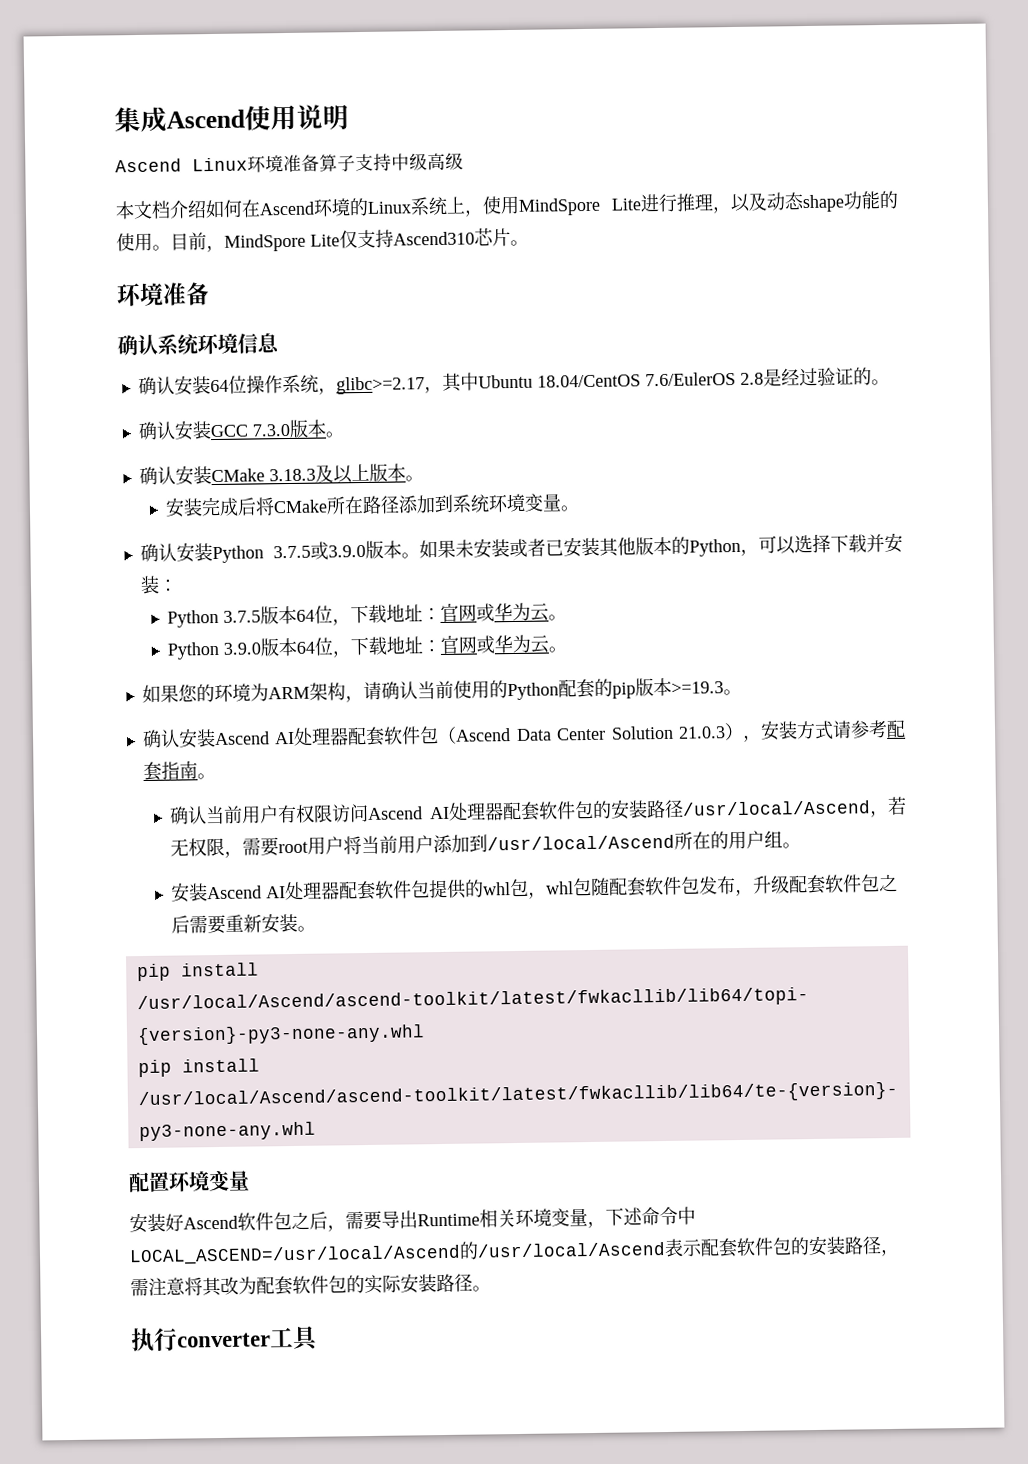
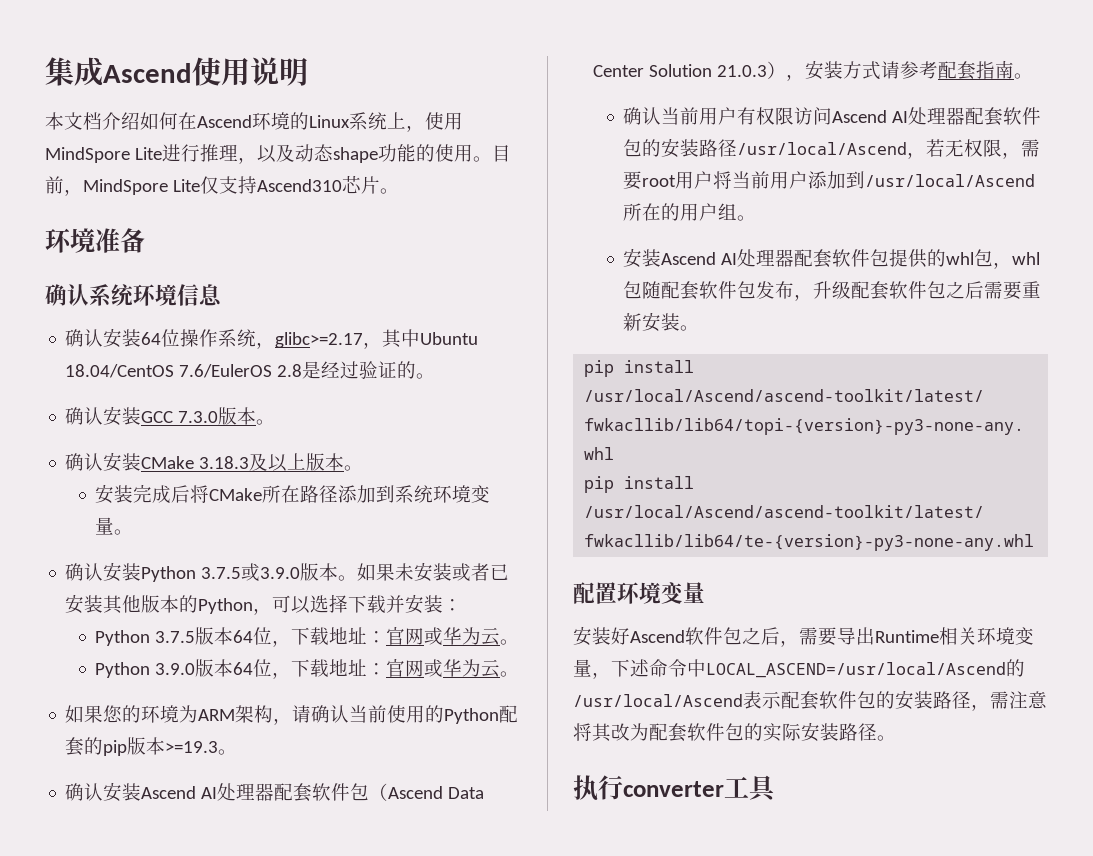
- Ascend Linux环境准备算子支持中级高级

